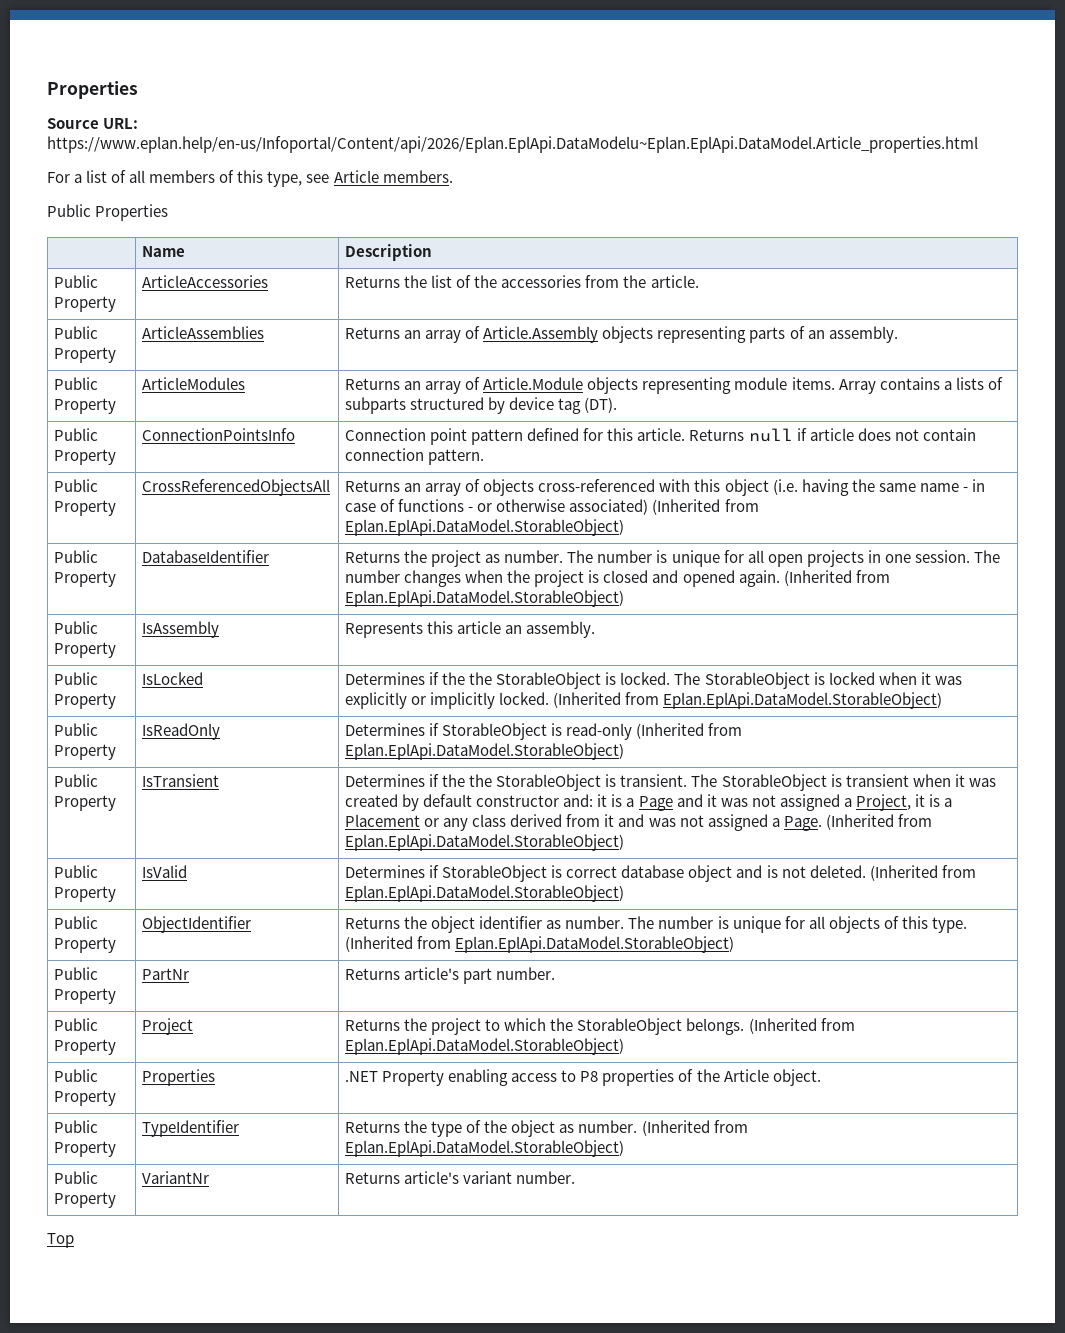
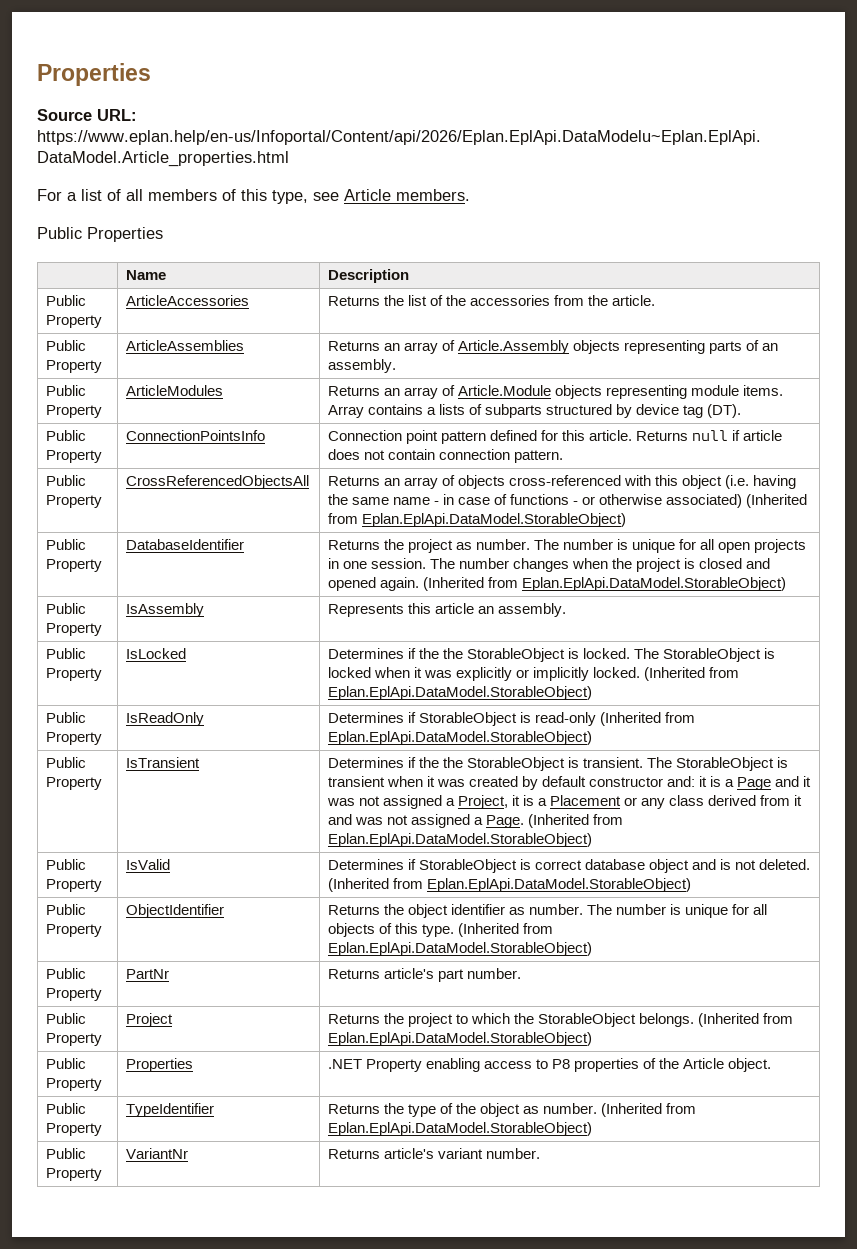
- Top

